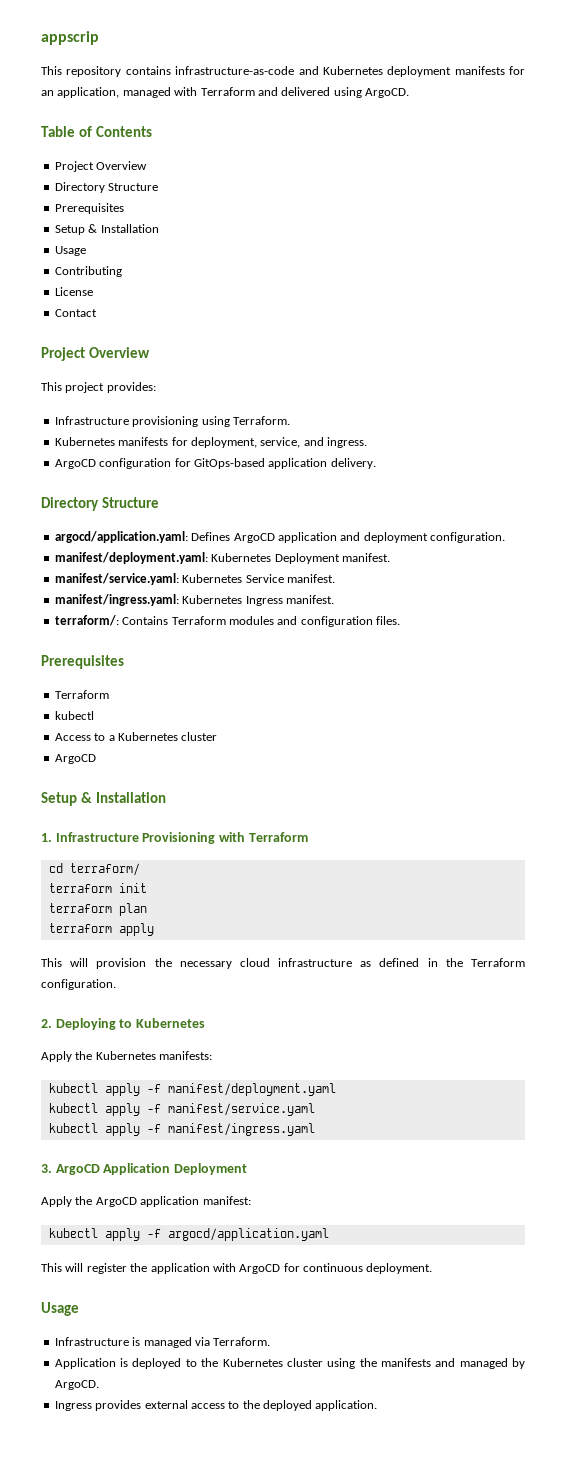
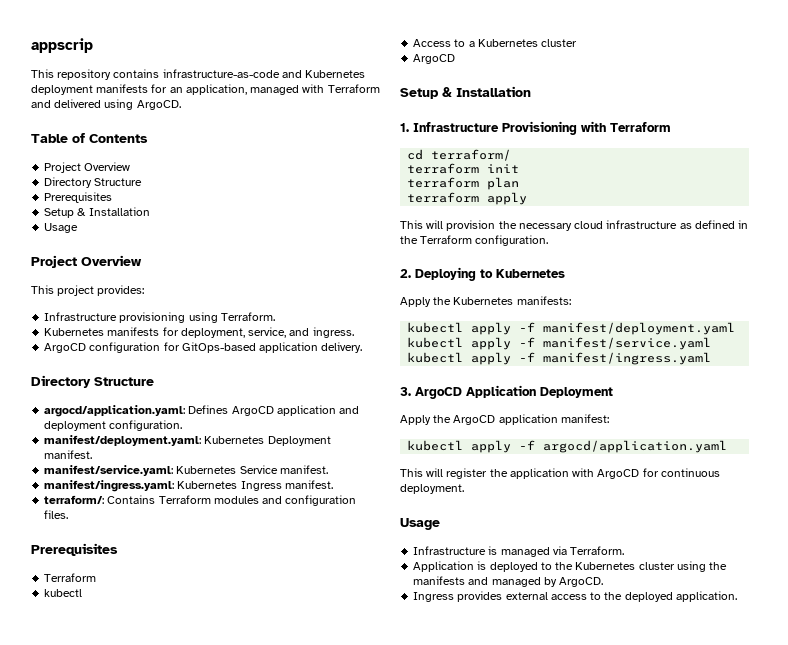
- Contributing
- License
- Contact

